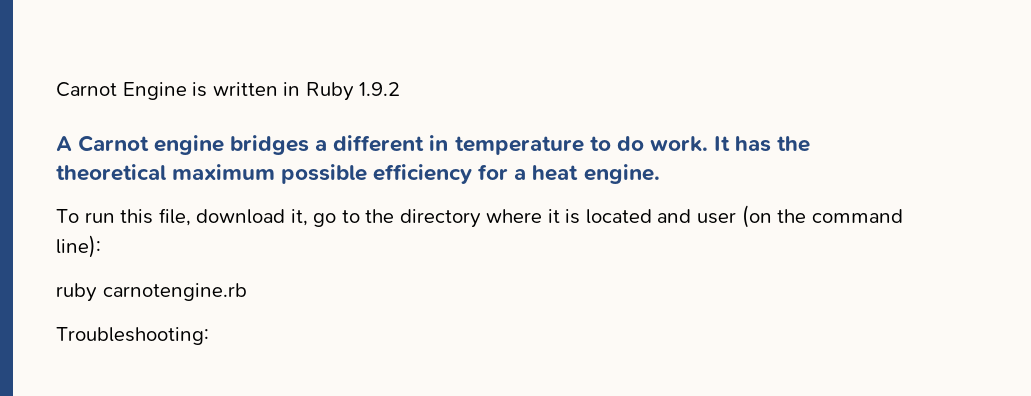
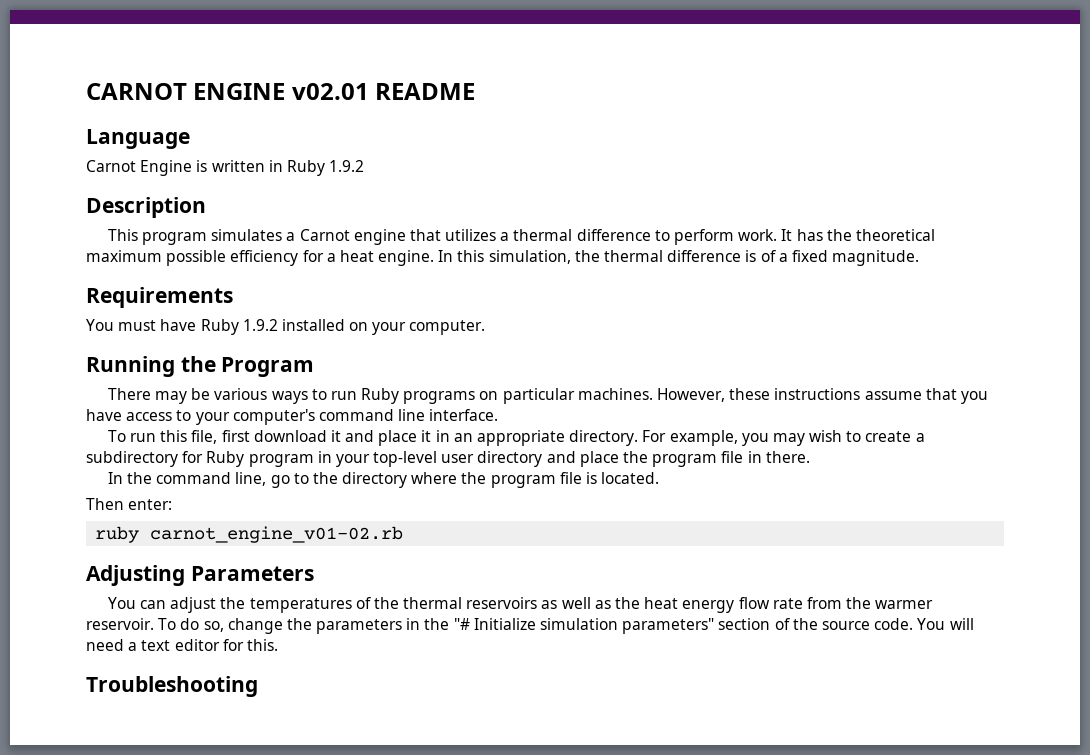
+ CARNOT ENGINE v02.01 README
+ Language
- A Carnot engine bridges a different in temperature to do work.
+ Description
+ This program simulates a Carnot engine that utilizes a thermal difference to perform work.
- It has the theoretical maximum possible efficiency for a heat engine.
- To run this file, download it, go to the directory where it is located and user (on the command line):
- ruby carnotengine.rb
- Troubleshooting:
+ It has the theoretical maximum possible efficiency for a heat engine. In this simulation, the thermal difference is of a fixed magnitude.
+ Requirements
+ You must have Ruby 1.9.2 installed on your computer.
+ Running the Program
+ There may be various ways to run Ruby programs on particular machines. However, these instructions assume that you have access to your computer's command line interface.
+ To run this file, first download it and place it in an appropriate directory. For example, you may wish to create a subdirectory for Ruby program in your top-level user directory and place the program file in there.
+ In the command line, go to the directory where the program file is located.
+ Then enter:
+ ruby carnot_engine_v01-02.rb
+ Adjusting Parameters
+ You can adjust the temperatures of the thermal reservoirs as well as the heat energy flow rate from the warmer reservoir. To do so, change the parameters in the "# Initialize simulation parameters" section of the source code. You will need a text editor for this.
+ Troubleshooting

